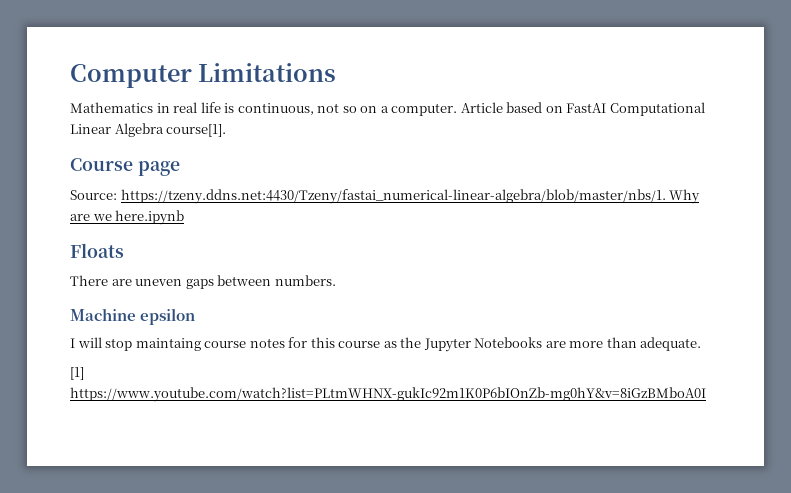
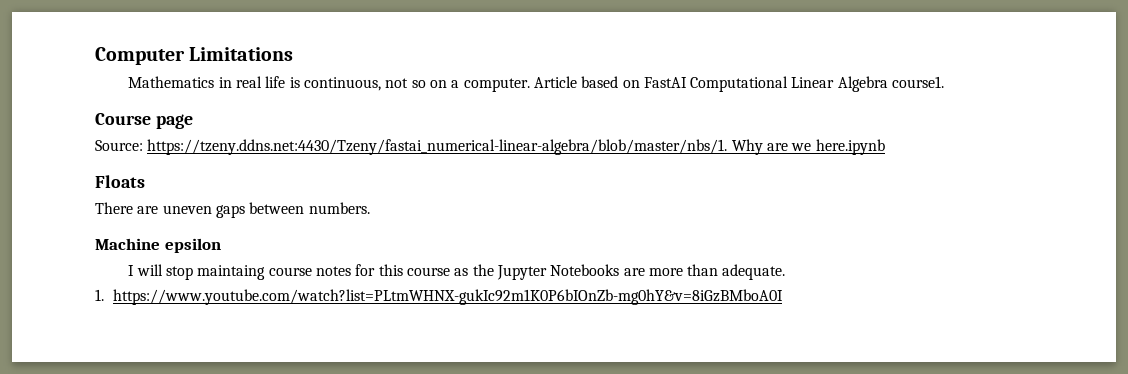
- Article based on FastAI Computational Linear Algebra course[1].
+ Article based on FastAI Computational Linear Algebra course1.
- [1] https://www.youtube.com/watch?list=PLtmWHNX-gukIc92m1K0P6bIOnZb-mg0hY&v=8iGzBMboA0I
+ 1. https://www.youtube.com/watch?list=PLtmWHNX-gukIc92m1K0P6bIOnZb-mg0hY&v=8iGzBMboA0I

